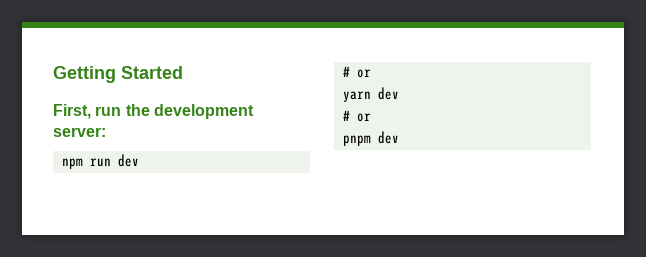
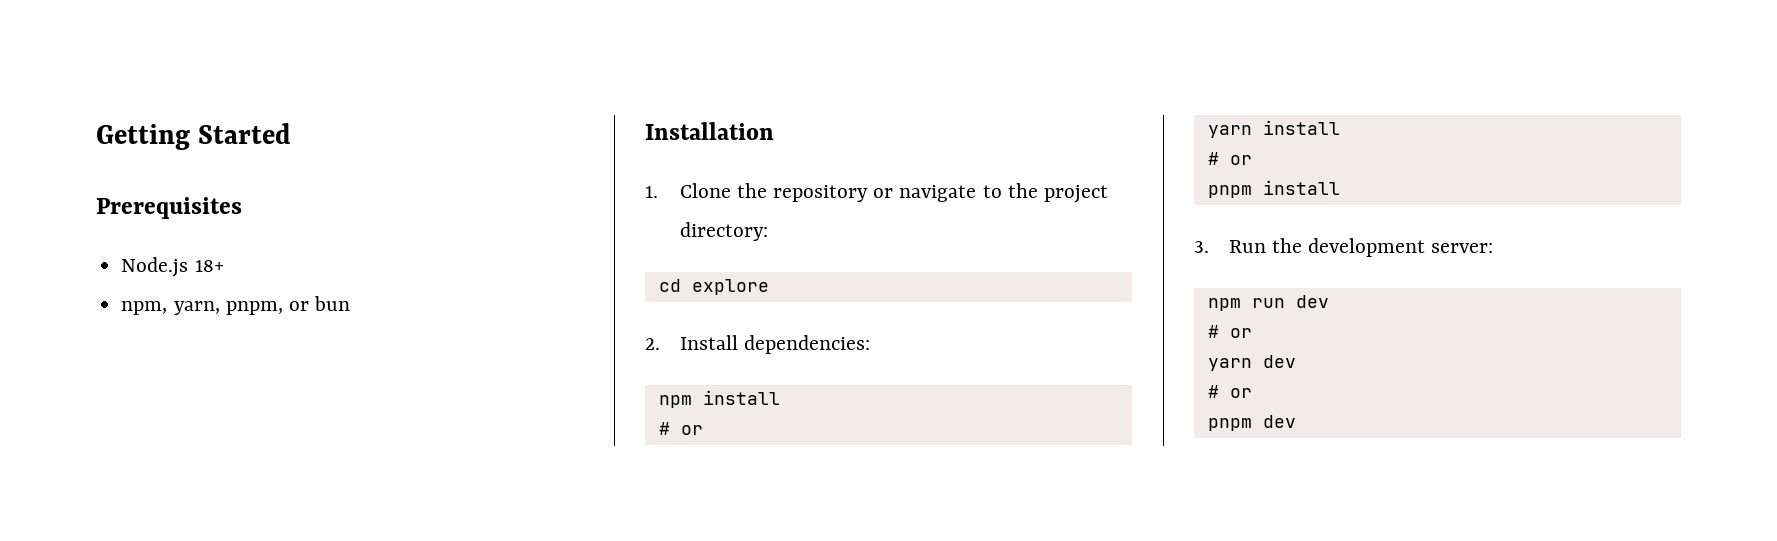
- First, run the development server:
+ Prerequisites
+ Node.js 18+
+ npm, yarn, pnpm, or bun
+ Installation
+ 1. Clone the repository or navigate to the project directory:
+ cd explore
+ 2. Install dependencies:
+ npm install
+ # or
+ yarn install
+ # or
+ pnpm install
+ 3. Run the development server:

